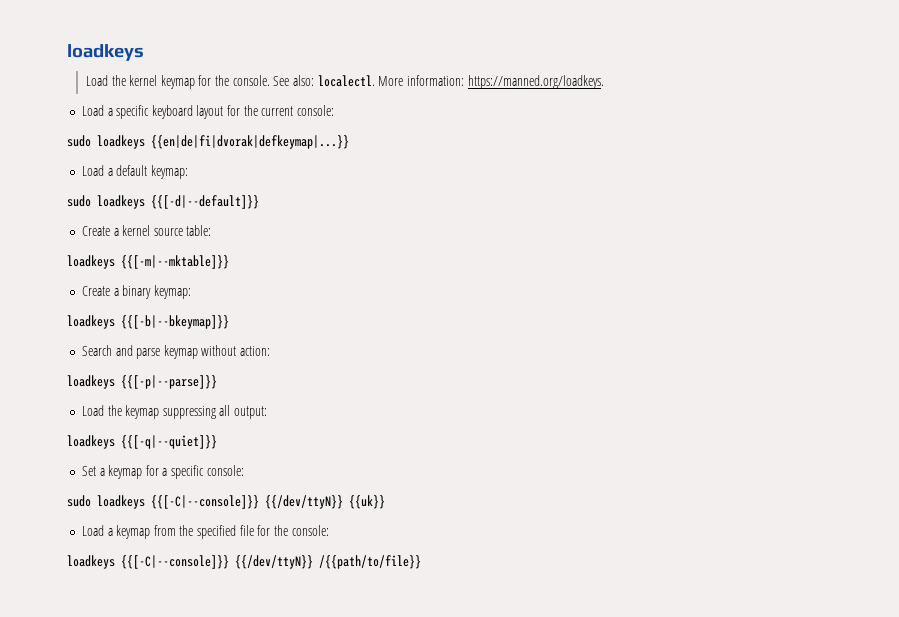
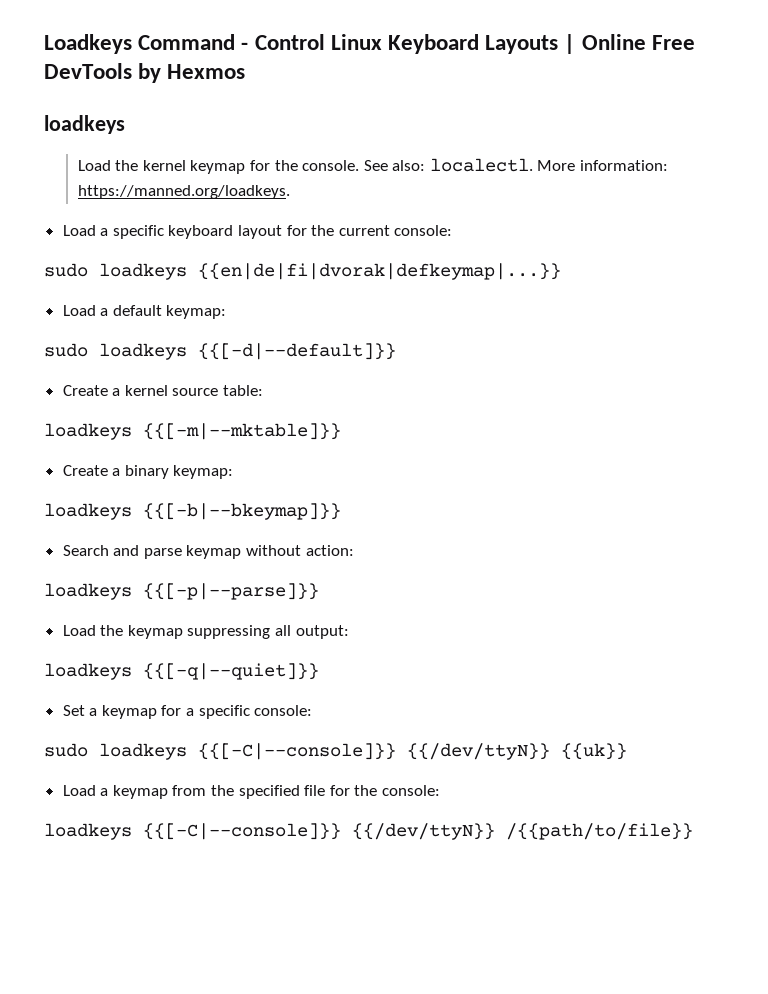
+ Loadkeys Command - Control Linux Keyboard Layouts | Online Free DevTools by Hexmos

